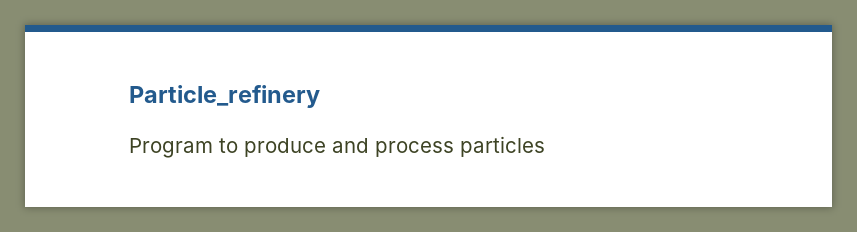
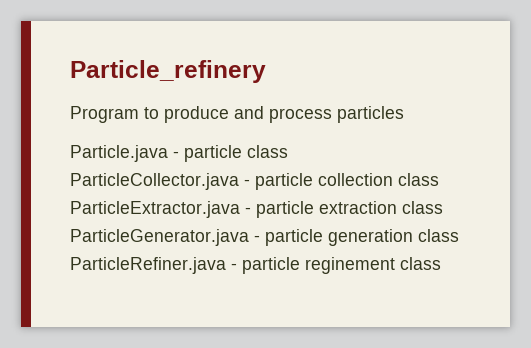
+ Particle.java - particle class
+ ParticleCollector.java - particle collection class
+ ParticleExtractor.java - particle extraction class
+ ParticleGenerator.java - particle generation class
+ ParticleRefiner.java - particle reginement class

